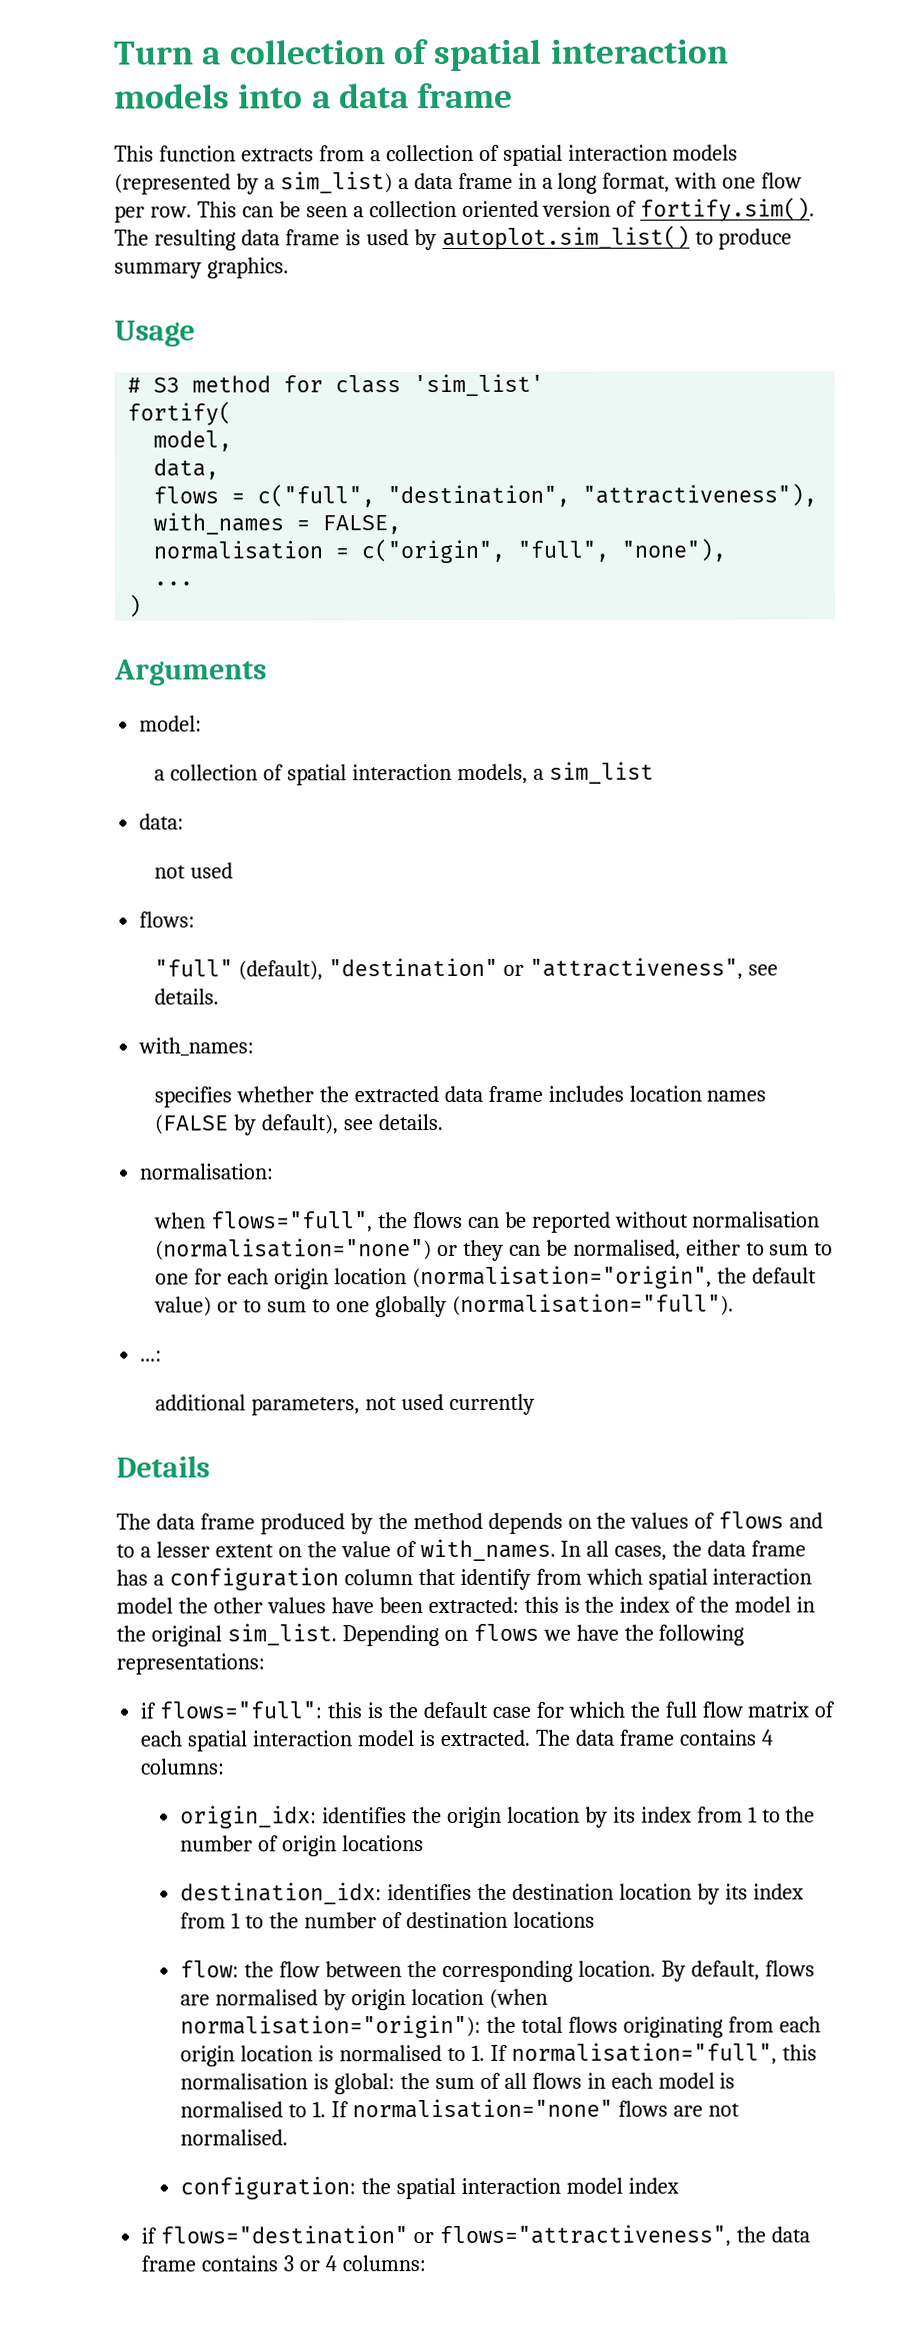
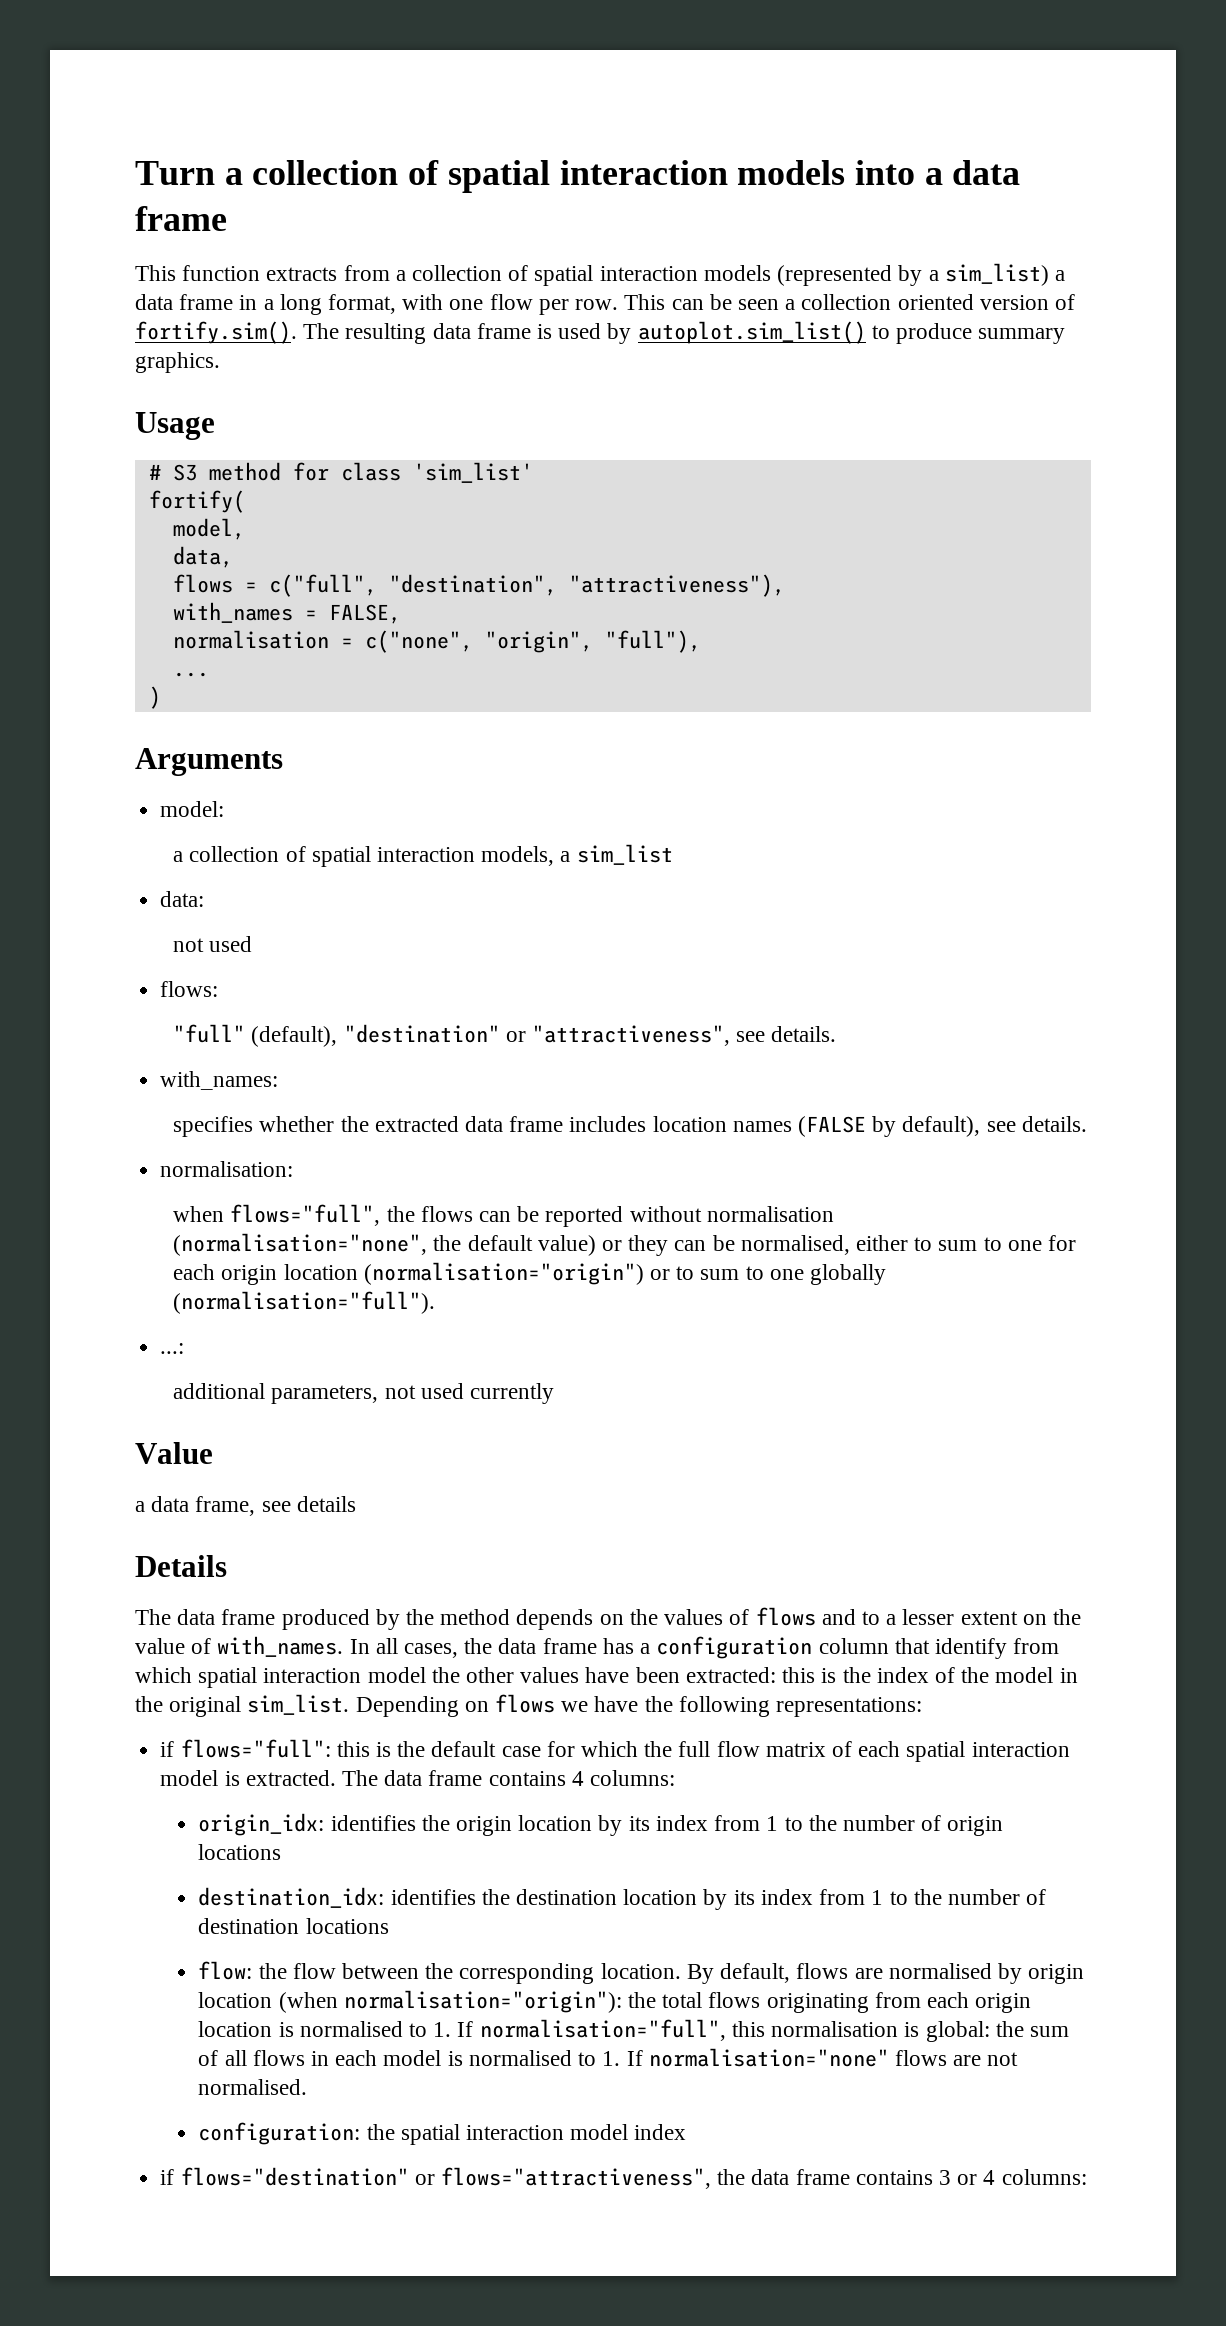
- normalisation = c("origin", "full", "none"),
+ normalisation = c("none", "origin", "full"),
- when flows="full", the flows can be reported without normalisation (normalisation="none") or they can be normalised, either to sum to one for each origin location (normalisation="origin", the default value) or to sum to one globally (normalisation="full").
+ when flows="full", the flows can be reported without normalisation (normalisation="none", the default value) or they can be normalised, either to sum to one for each origin location (normalisation="origin") or to sum to one globally (normalisation="full").
+ Value
+ a data frame, see details

